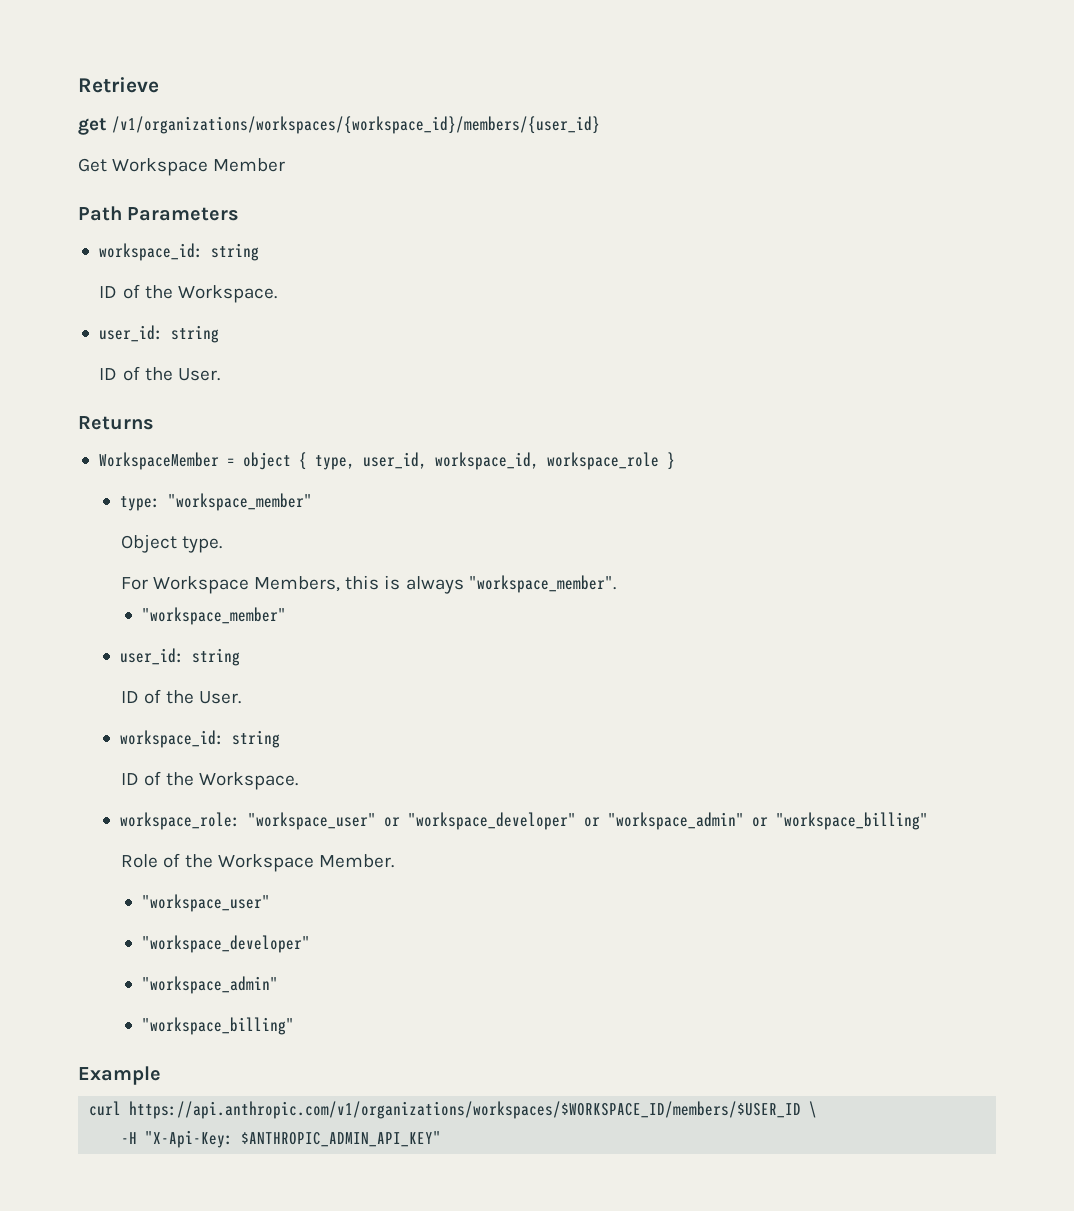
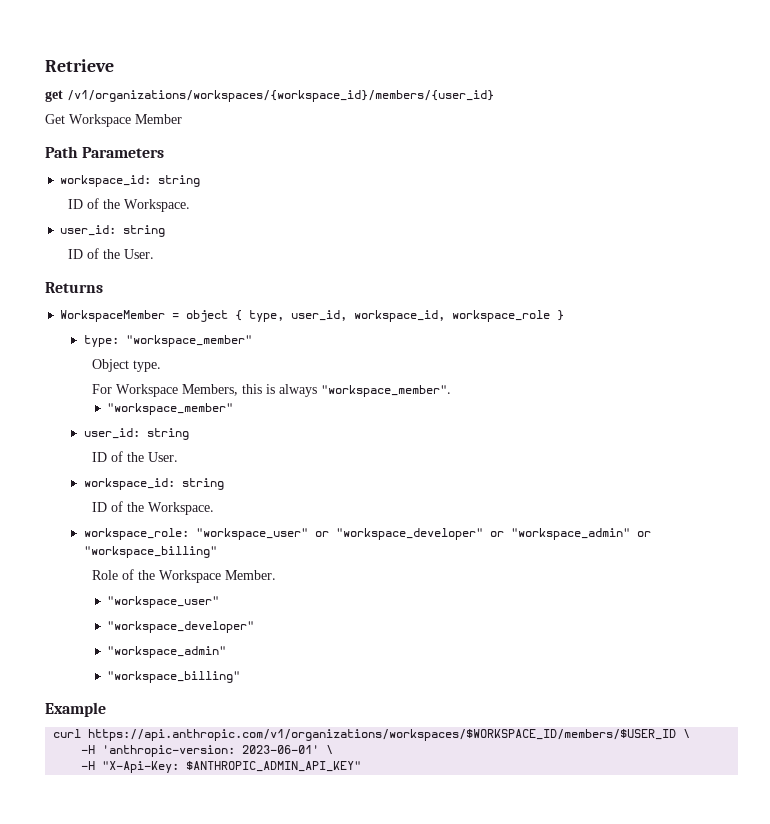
+ -H 'anthropic-version: 2023-06-01' \

